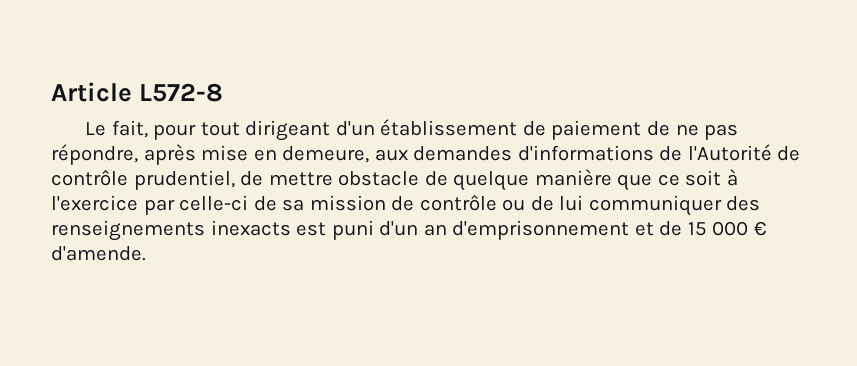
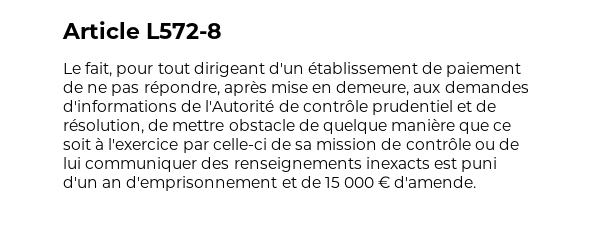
- Le fait, pour tout dirigeant d'un établissement de paiement de ne pas répondre, après mise en demeure, aux demandes d'informations de l'Autorité de contrôle prudentiel, de mettre obstacle de quelque manière que ce soit à l'exercice par celle-ci de sa mission de contrôle ou de lui communiquer des renseignements inexacts est puni d'un an d'emprisonnement et de 15 000 € d'amende.
+ Le fait, pour tout dirigeant d'un établissement de paiement de ne pas répondre, après mise en demeure, aux demandes d'informations de l'Autorité de contrôle prudentiel et de résolution, de mettre obstacle de quelque manière que ce soit à l'exercice par celle-ci de sa mission de contrôle ou de lui communiquer des renseignements inexacts est puni d'un an d'emprisonnement et de 15 000 € d'amende.

